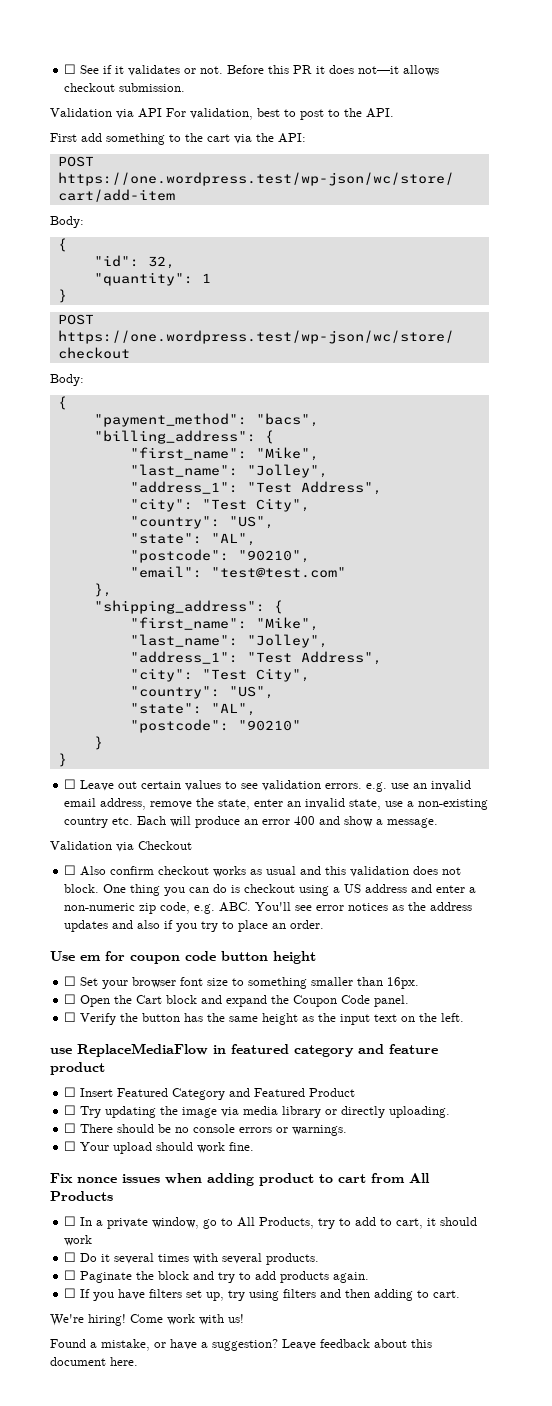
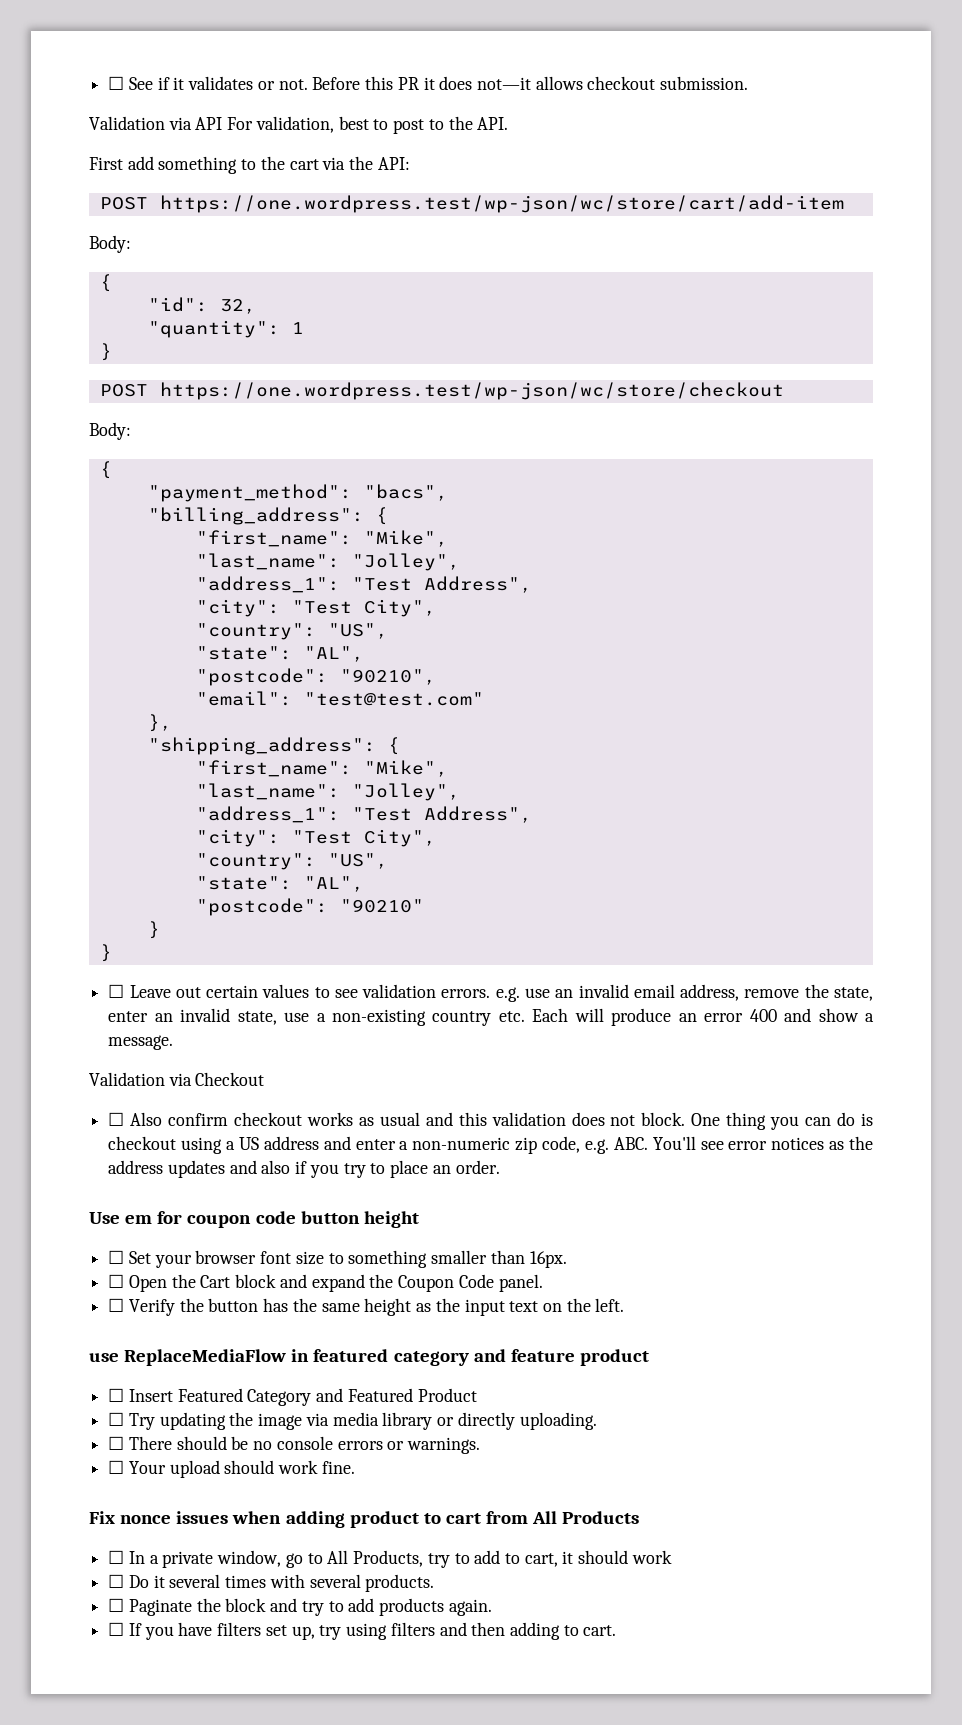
- We're hiring! Come work with us!
- Found a mistake, or have a suggestion? Leave feedback about this document here.

